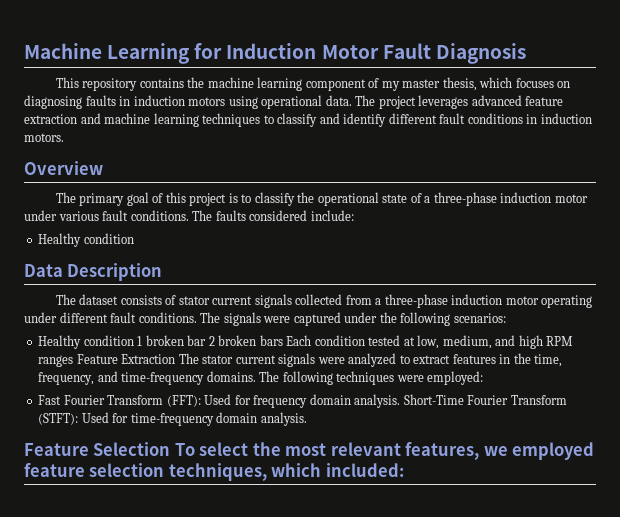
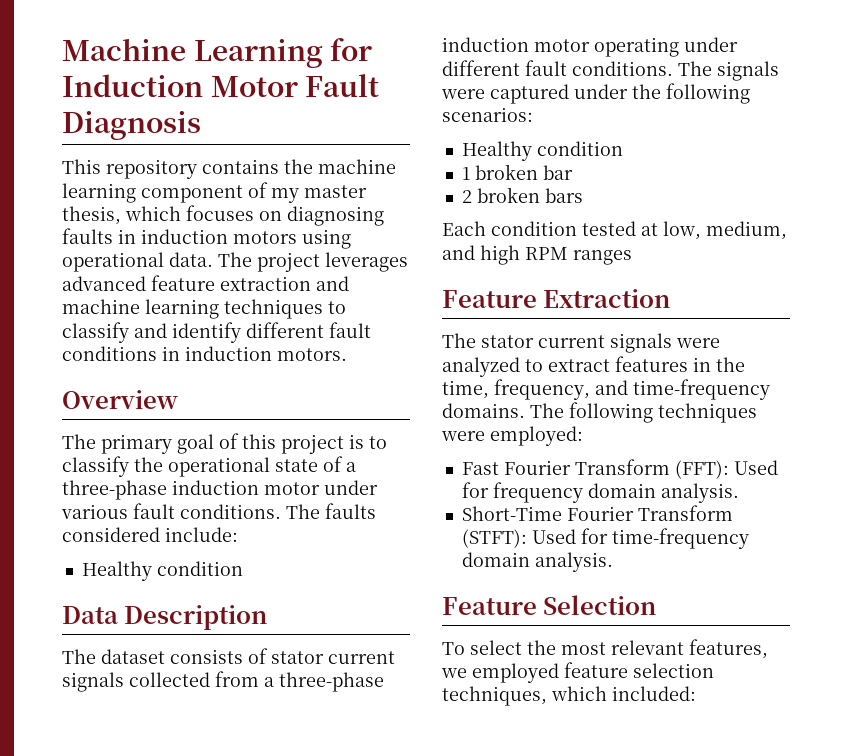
  The signals were captured under the following scenarios:
- Healthy condition 1 broken bar 2 broken bars Each condition tested at low, medium, and high RPM ranges Feature Extraction The stator current signals were analyzed to extract features in the time, frequency, and time-frequency domains.
+ Healthy condition
+ 1 broken bar
+ 2 broken bars
+ Each condition tested at low, medium, and high RPM ranges
+ Feature Extraction
+ The stator current signals were analyzed to extract features in the time, frequency, and time-frequency domains.
- Fast Fourier Transform (FFT): Used for frequency domain analysis. Short-Time Fourier Transform (STFT): Used for time-frequency domain analysis.
+ Fast Fourier Transform (FFT): Used for frequency domain analysis.
+ Short-Time Fourier Transform (STFT): Used for time-frequency domain analysis.
- Feature Selection To select the most relevant features, we employed feature selection techniques, which included:
+ Feature Selection
+ To select the most relevant features, we employed feature selection techniques, which included:

